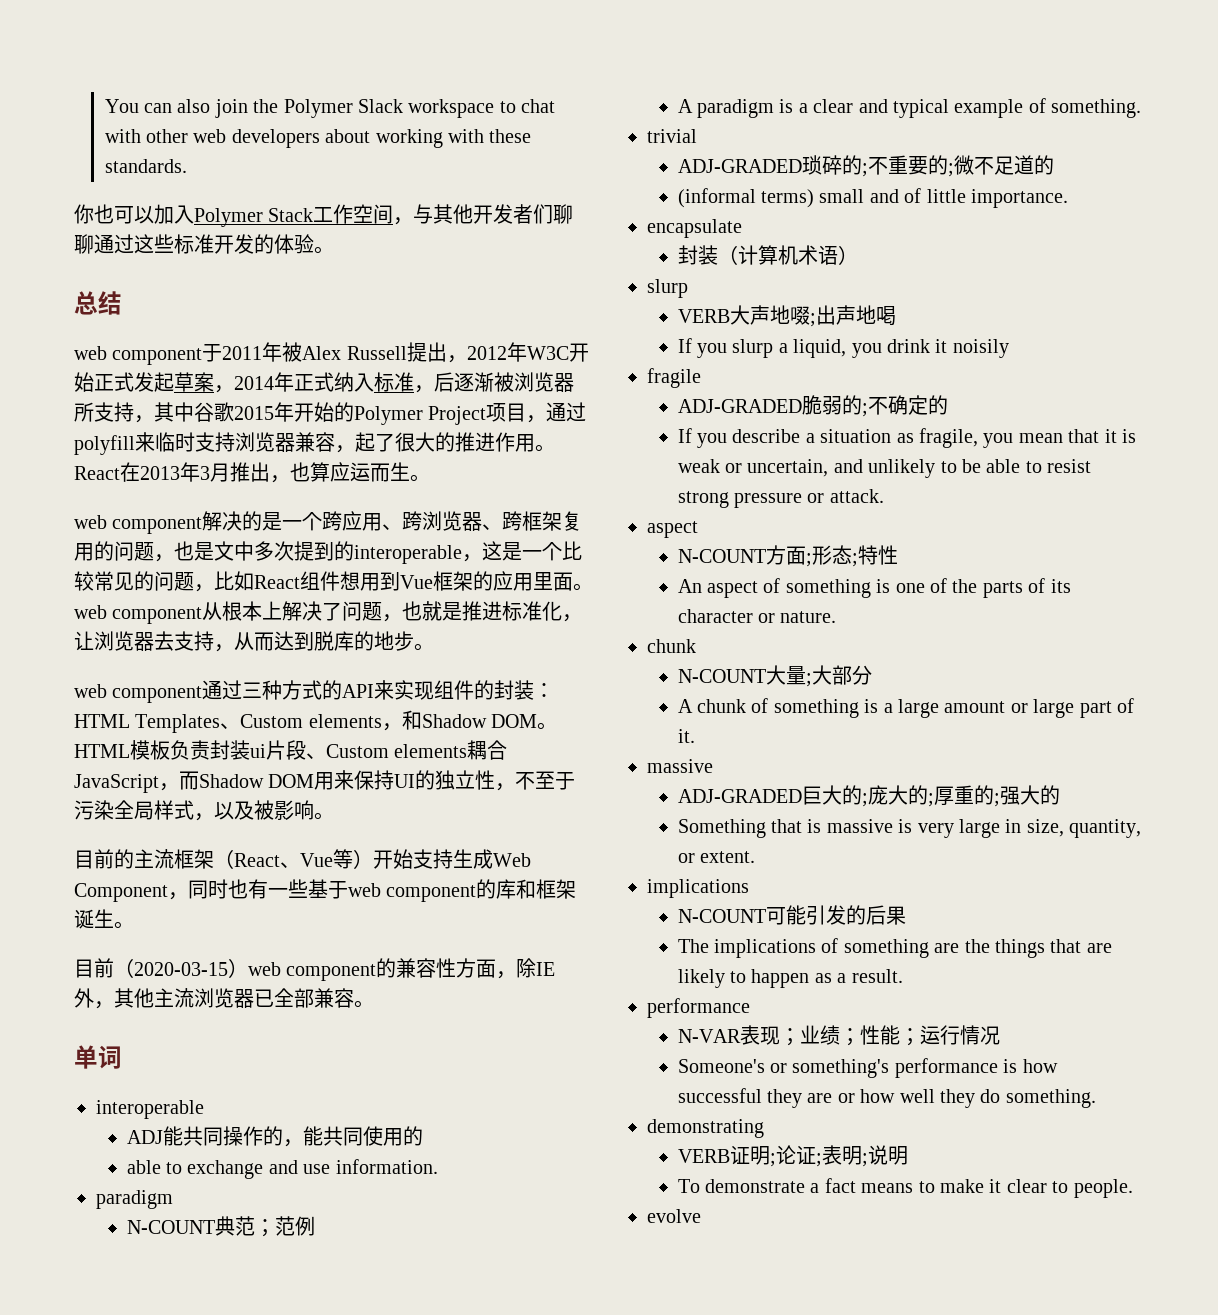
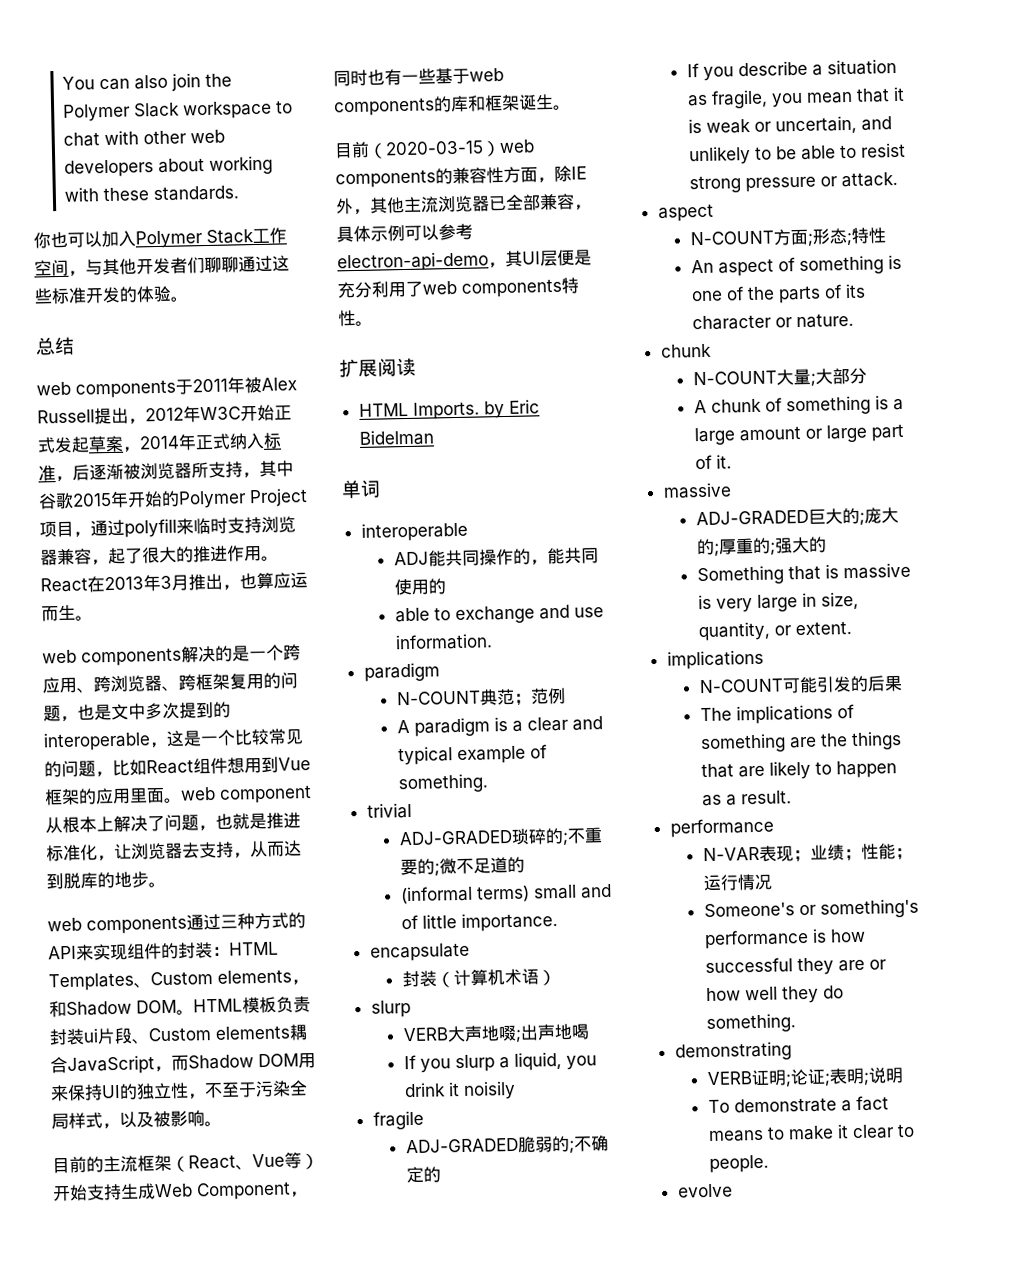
- web component于2011年被Alex Russell提出，2012年W3C开始正式发起草案，2014年正式纳入标准，后逐渐被浏览器所支持，其中谷歌2015年开始的Polymer Project项目，通过polyfill来临时支持浏览器兼容，起了很大的推进作用。
+ web components于2011年被Alex Russell提出，2012年W3C开始正式发起草案，2014年正式纳入标准，后逐渐被浏览器所支持，其中谷歌2015年开始的Polymer Project项目，通过polyfill来临时支持浏览器兼容，起了很大的推进作用。
- web component解决的是一个跨应用、跨浏览器、跨框架复用的问题，也是文中多次提到的interoperable，这是一个比较常见的问题，比如React组件想用到Vue框架的应用里面。web component从根本上解决了问题，也就是推进标准化，让浏览器去支持，从而达到脱库的地步。
+ web components解决的是一个跨应用、跨浏览器、跨框架复用的问题，也是文中多次提到的interoperable，这是一个比较常见的问题，比如React组件想用到Vue框架的应用里面。web component从根本上解决了问题，也就是推进标准化，让浏览器去支持，从而达到脱库的地步。
- web component通过三种方式的API来实现组件的封装：HTML Templates、Custom elements，和Shadow DOM。
+ web components通过三种方式的API来实现组件的封装：HTML Templates、Custom elements，和Shadow DOM。
- 目前的主流框架（React、Vue等）开始支持生成Web Component，同时也有一些基于web component的库和框架诞生。
+ 目前的主流框架（React、Vue等）开始支持生成Web Component，同时也有一些基于web components的库和框架诞生。
- 目前（2020-03-15）web component的兼容性方面，除IE外，其他主流浏览器已全部兼容。
+ 目前（2020-03-15）web components的兼容性方面，除IE外，其他主流浏览器已全部兼容，具体示例可以参考electron-api-demo，其UI层便是充分利用了web components特性。
+ 扩展阅读
+ HTML Imports. by Eric Bidelman

